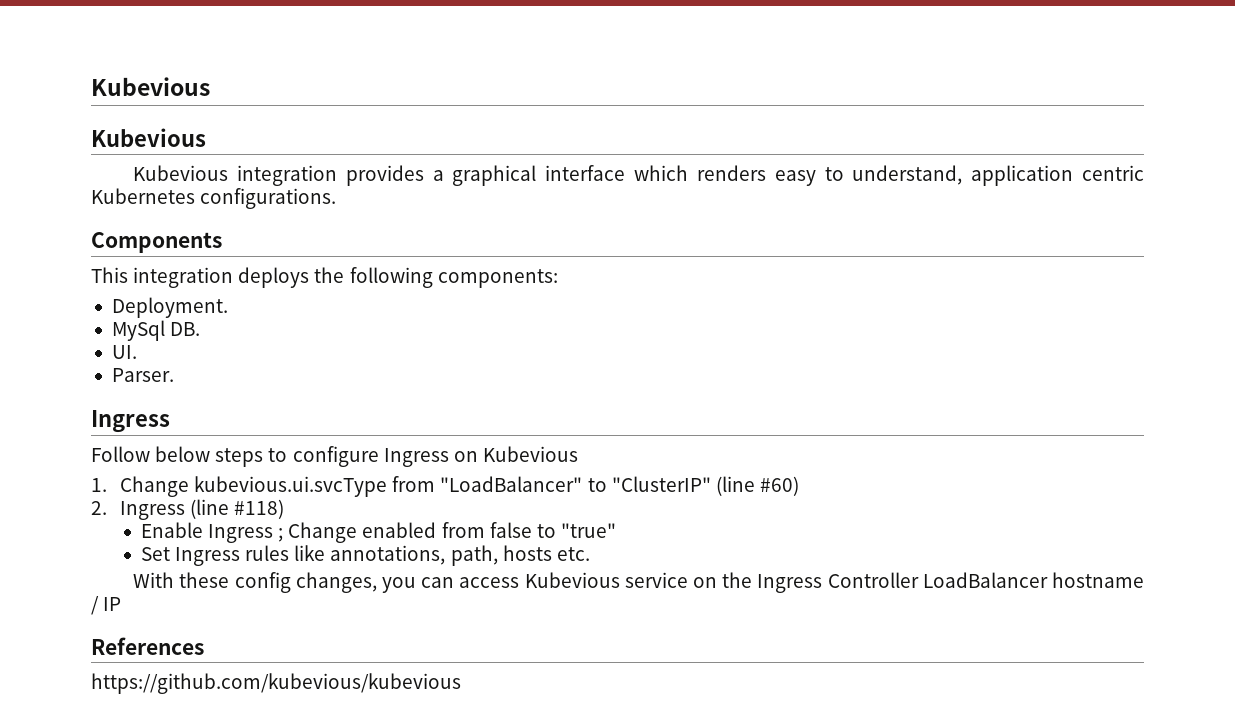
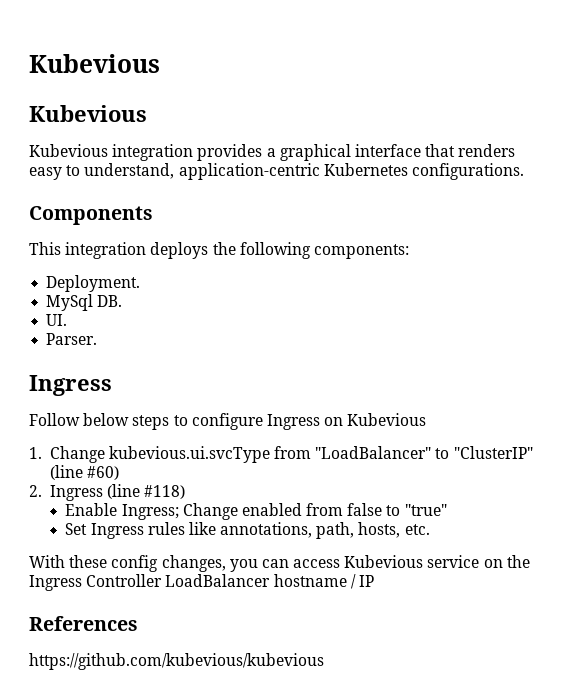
- Kubevious integration provides a graphical interface which renders easy to understand, application centric Kubernetes configurations.
+ Kubevious integration provides a graphical interface that renders easy to understand, application-centric Kubernetes configurations.
- Enable Ingress ; Change enabled from false to "true"
+ Enable Ingress; Change enabled from false to "true"
- Set Ingress rules like annotations, path, hosts etc.
+ Set Ingress rules like annotations, path, hosts, etc.

